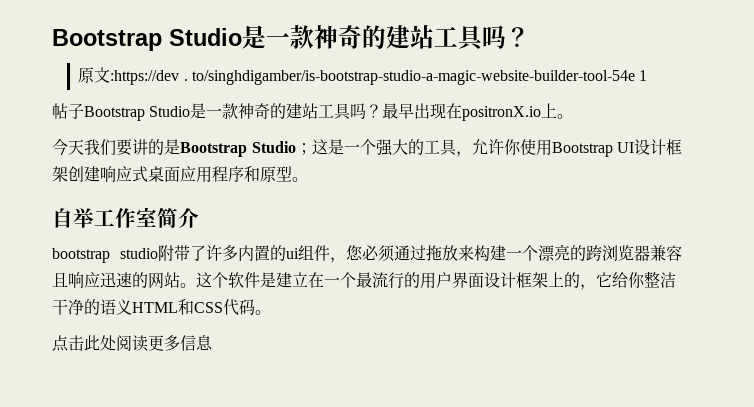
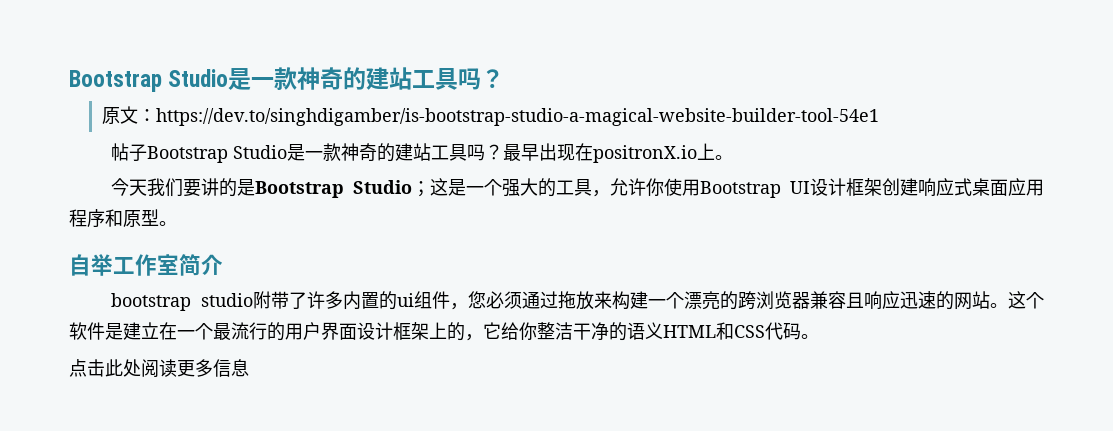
- 原文:https://dev . to/singhdigamber/is-bootstrap-studio-a-magic-website-builder-tool-54e 1
+ 原文：https://dev.to/singhdigamber/is-bootstrap-studio-a-magical-website-builder-tool-54e1

